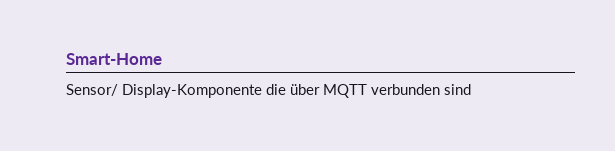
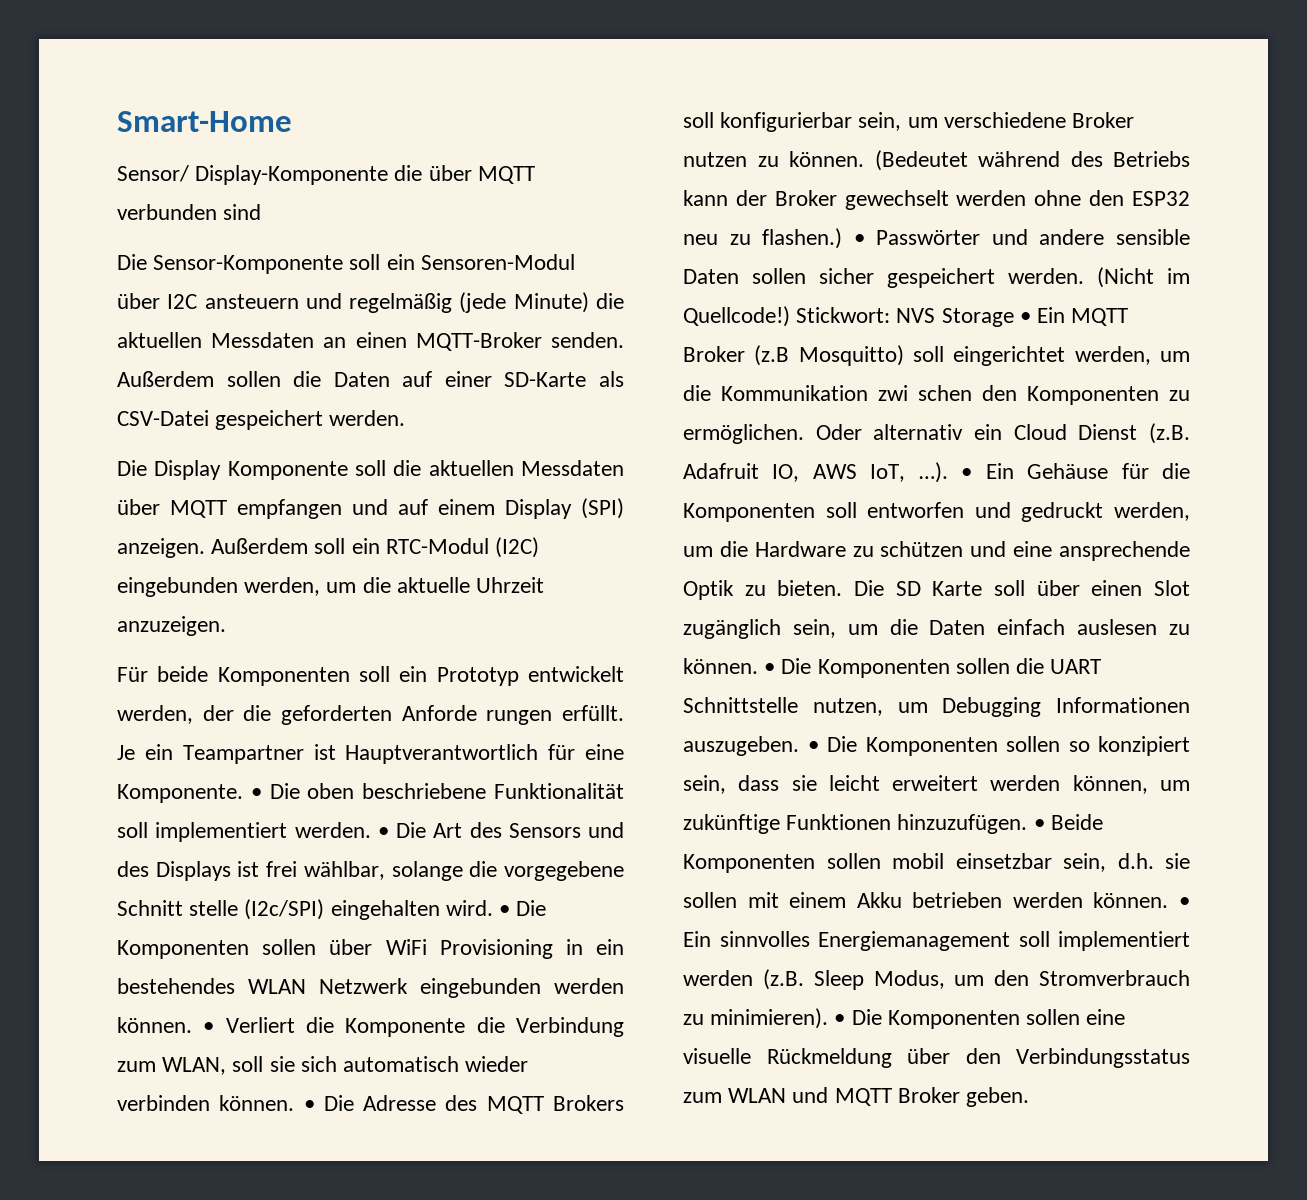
+ Die Sensor-Komponente soll ein Sensoren-Modul über I2C ansteuern und regelmäßig (jede Minute) die aktuellen Messdaten an einen MQTT-Broker senden. Außerdem sollen die Daten auf einer SD-Karte als CSV-Datei gespeichert werden.
+ Die Display Komponente soll die aktuellen Messdaten über MQTT empfangen und auf einem Display (SPI) anzeigen. Außerdem soll ein RTC-Modul (I2C) eingebunden werden, um die aktuelle Uhrzeit anzuzeigen.
+ Für beide Komponenten soll ein Prototyp entwickelt werden, der die geforderten Anforde rungen erfüllt. Je ein Teampartner ist Hauptverantwortlich für eine Komponente. • Die oben beschriebene Funktionalität soll implementiert werden. • Die Art des Sensors und des Displays ist frei wählbar, solange die vorgegebene Schnitt stelle (I2c/SPI) eingehalten wird. • Die Komponenten sollen über WiFi Provisioning in ein bestehendes WLAN Netzwerk eingebunden werden können. • Verliert die Komponente die Verbindung zum WLAN, soll sie sich automatisch wieder verbinden können. • Die Adresse des MQTT Brokers soll konfigurierbar sein, um verschiedene Broker nutzen zu können. (Bedeutet während des Betriebs kann der Broker gewechselt werden ohne den ESP32 neu zu flashen.) • Passwörter und andere sensible Daten sollen sicher gespeichert werden. (Nicht im Quellcode!) Stickwort: NVS Storage • Ein MQTT Broker (z.B Mosquitto) soll eingerichtet werden, um die Kommunikation zwi schen den Komponenten zu ermöglichen. Oder alternativ ein Cloud Dienst (z.B. Adafruit IO, AWS IoT, …). • Ein Gehäuse für die Komponenten soll entworfen und gedruckt werden, um die Hardware zu schützen und eine ansprechende Optik zu bieten. Die SD Karte soll über einen Slot zugänglich sein, um die Daten einfach auslesen zu können. • Die Komponenten sollen die UART Schnittstelle nutzen, um Debugging Informationen auszugeben. • Die Komponenten sollen so konzipiert sein, dass sie leicht erweitert werden können, um zukünftige Funktionen hinzuzufügen. • Beide Komponenten sollen mobil einsetzbar sein, d.h. sie sollen mit einem Akku betrieben werden können. • Ein sinnvolles Energiemanagement soll implementiert werden (z.B. Sleep Modus, um den Stromverbrauch zu minimieren). • Die Komponenten sollen eine visuelle Rückmeldung über den Verbindungsstatus zum WLAN und MQTT Broker geben.

